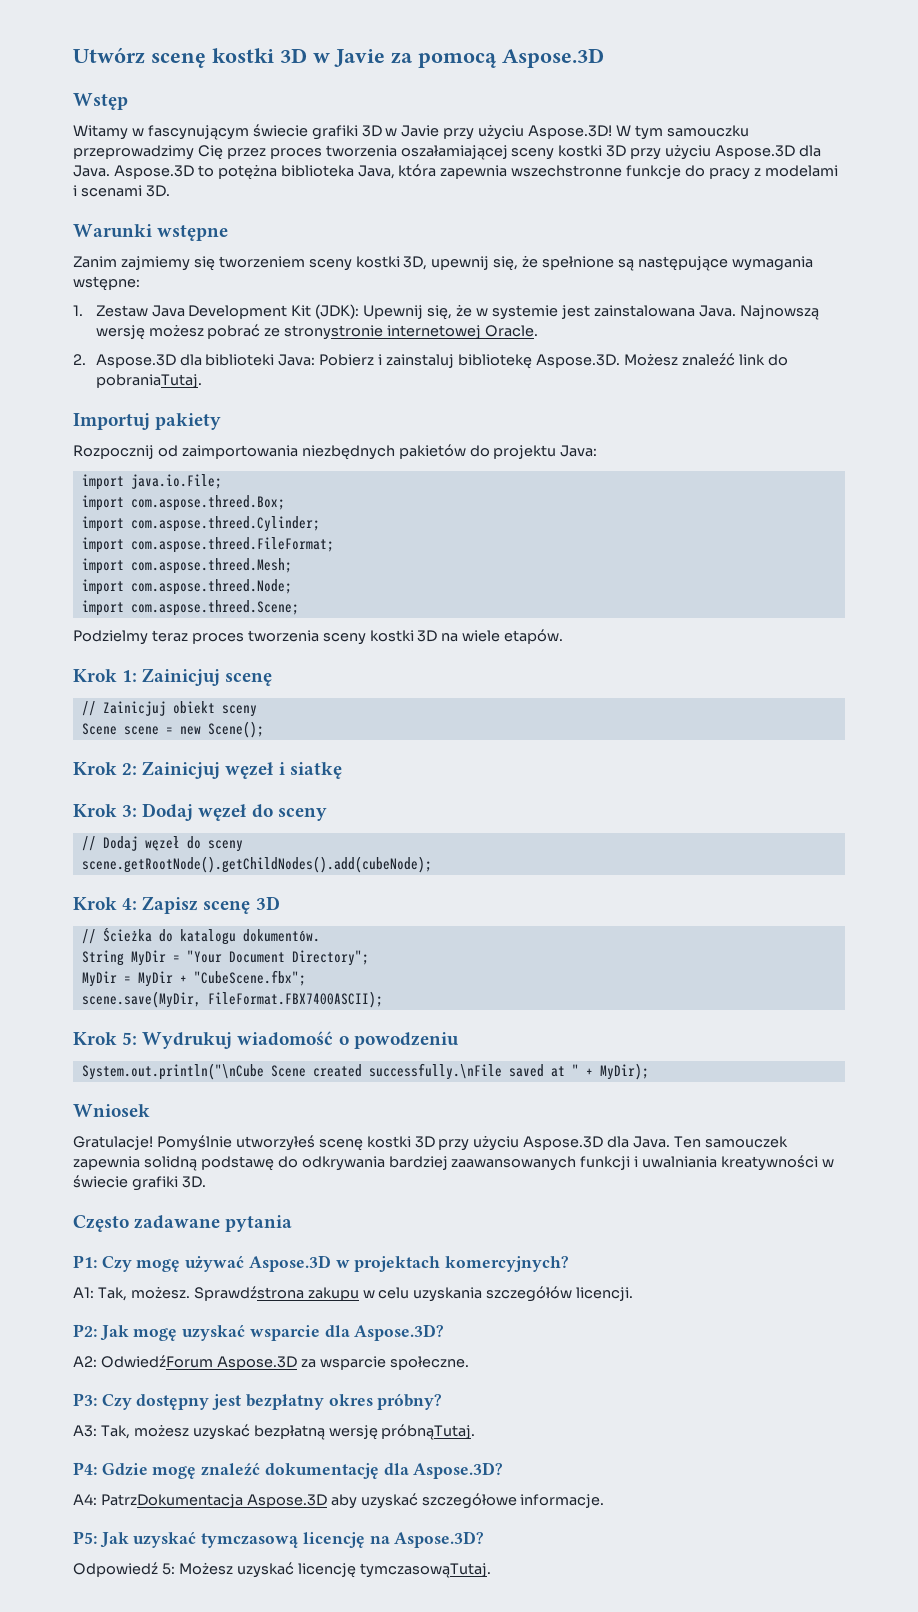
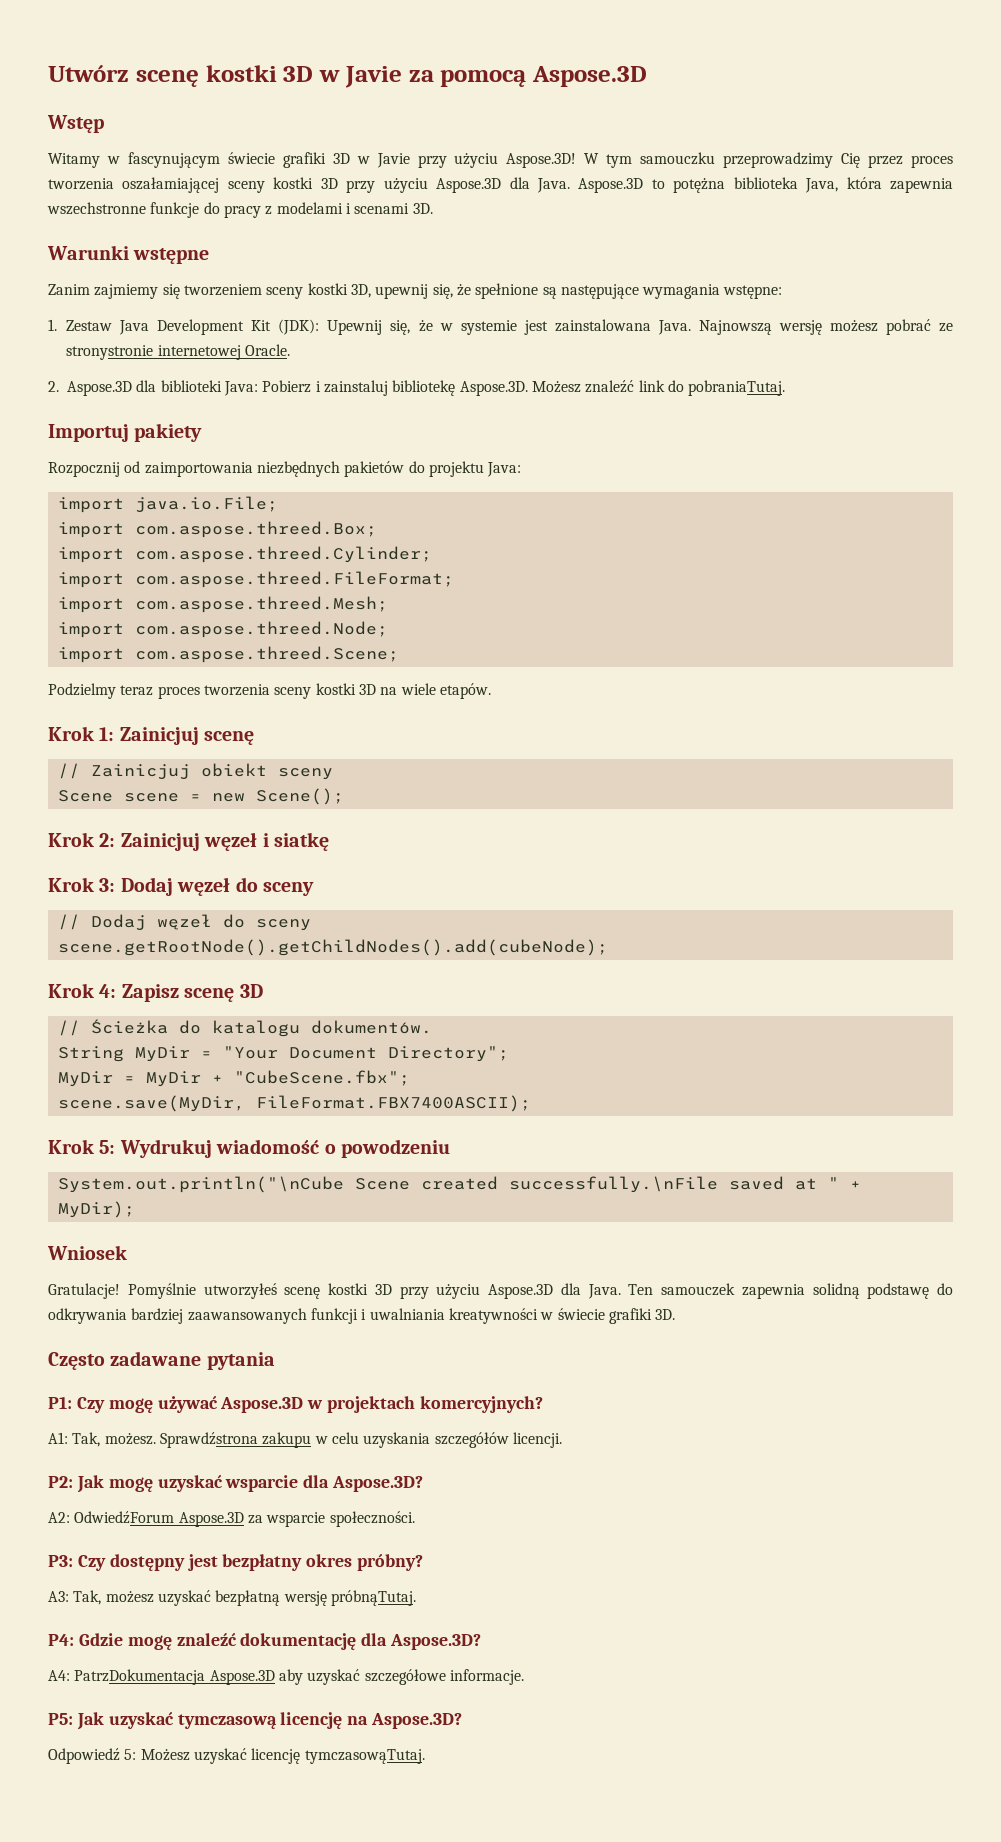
- A2: OdwiedźForum Aspose.3D za wsparcie społeczne.
+ A2: OdwiedźForum Aspose.3D za wsparcie społeczności.

